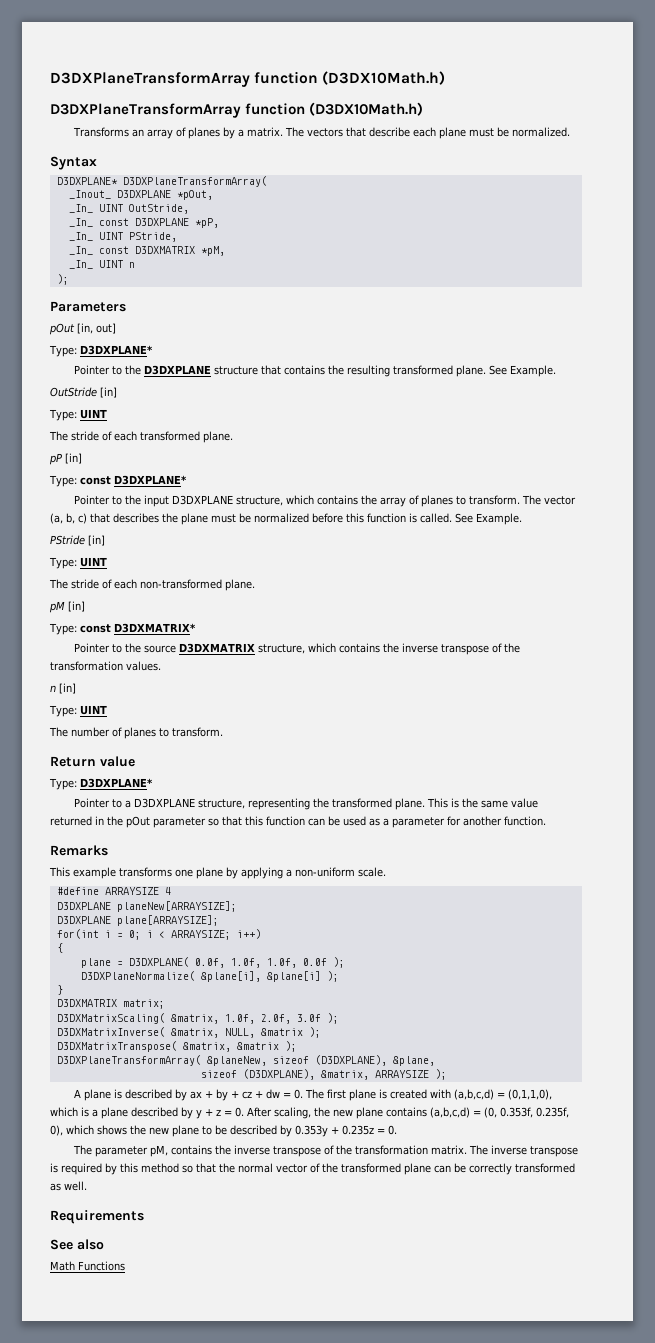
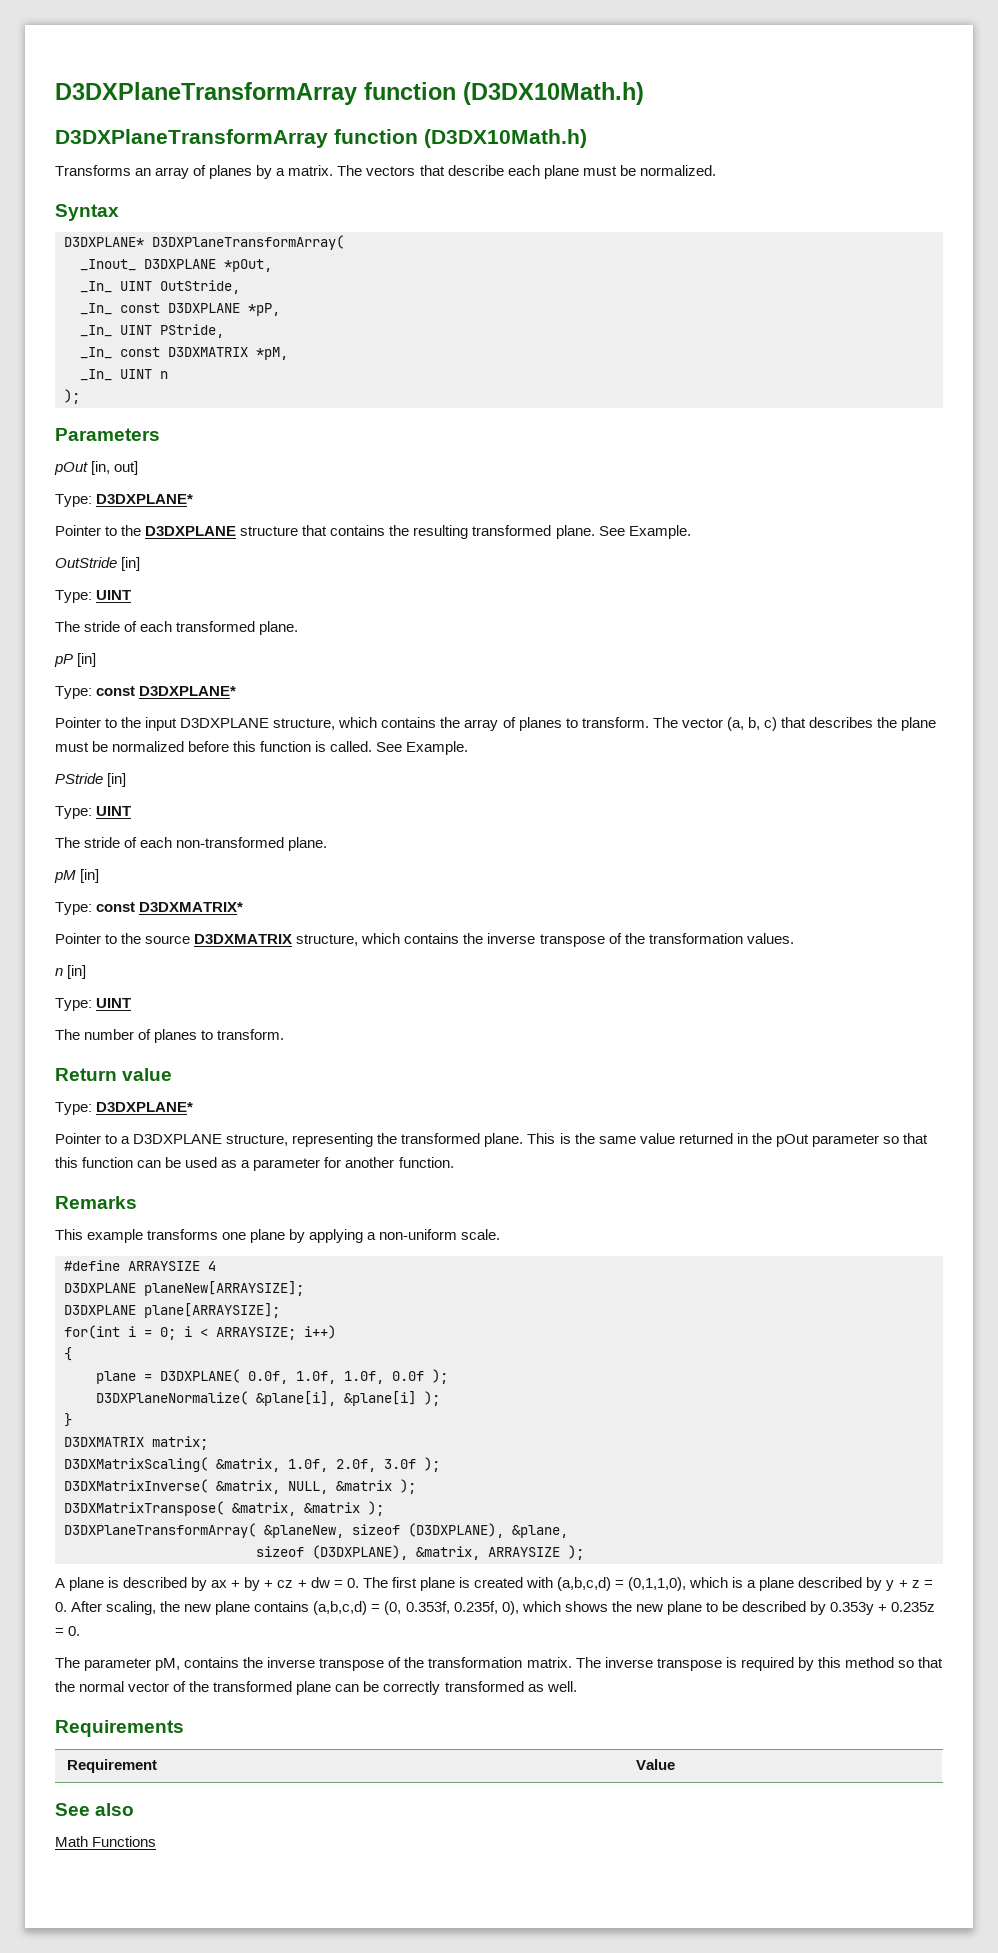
+ Requirement | Value

